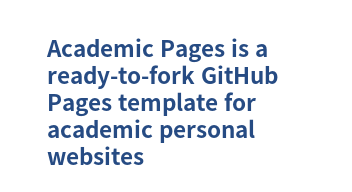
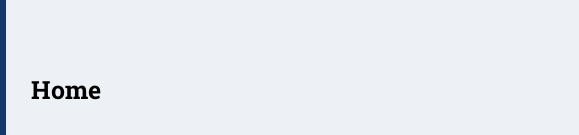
- Academic Pages is a ready-to-fork GitHub Pages template for academic personal websites
+ Home

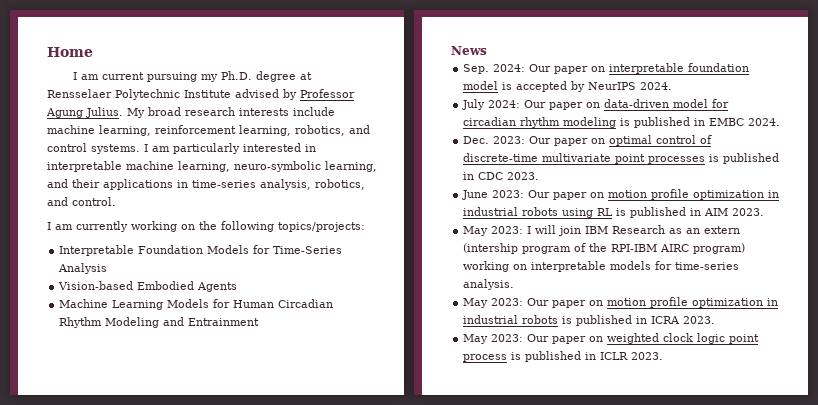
+ I am current pursuing my Ph.D. degree at Rensselaer Polytechnic Institute advised by Professor Agung Julius. My broad research interests include machine learning, reinforcement learning, robotics, and control systems. I am particularly interested in interpretable machine learning, neuro-symbolic learning, and their applications in time-series analysis, robotics, and control.
+ I am currently working on the following topics/projects:
+ Interpretable Foundation Models for Time-Series Analysis
+ Vision-based Embodied Agents
+ Machine Learning Models for Human Circadian Rhythm Modeling and Entrainment
+ News
+ Sep. 2024: Our paper on interpretable foundation model is accepted by NeurIPS 2024.
+ July 2024: Our paper on data-driven model for circadian rhythm modeling is published in EMBC 2024.
+ Dec. 2023: Our paper on optimal control of discrete-time multivariate point processes is published in CDC 2023.
+ June 2023: Our paper on motion profile optimization in industrial robots using RL is published in AIM 2023.
+ May 2023: I will join IBM Research as an extern (intership program of the RPI-IBM AIRC program) working on interpretable models for time-series analysis.
+ May 2023: Our paper on motion profile optimization in industrial robots is published in ICRA 2023.
+ May 2023: Our paper on weighted clock logic point process is published in ICLR 2023.

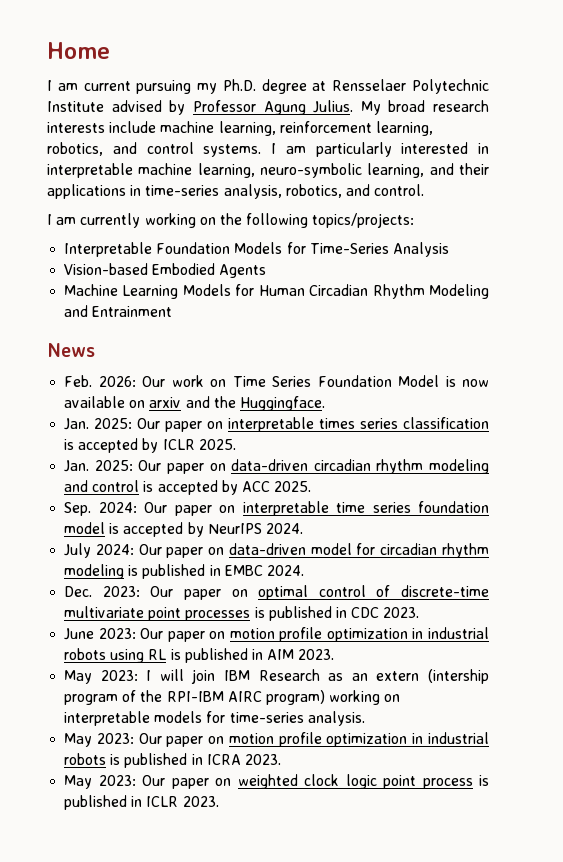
+ Feb. 2026: Our work on Time Series Foundation Model is now available on arxiv and the Huggingface.
+ Jan. 2025: Our paper on interpretable times series classification is accepted by ICLR 2025.
+ Jan. 2025: Our paper on data-driven circadian rhythm modeling and control is accepted by ACC 2025.
- Sep. 2024: Our paper on interpretable foundation model is accepted by NeurIPS 2024.
+ Sep. 2024: Our paper on interpretable time series foundation model is accepted by NeurIPS 2024.

